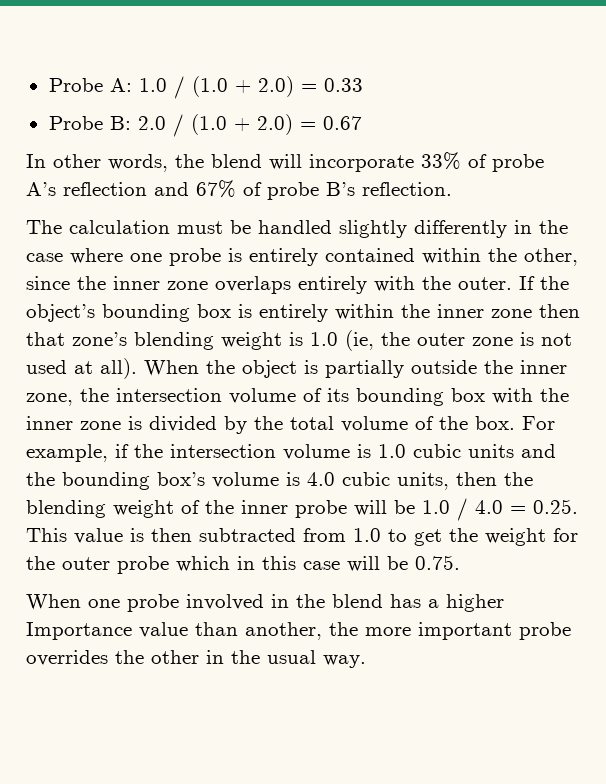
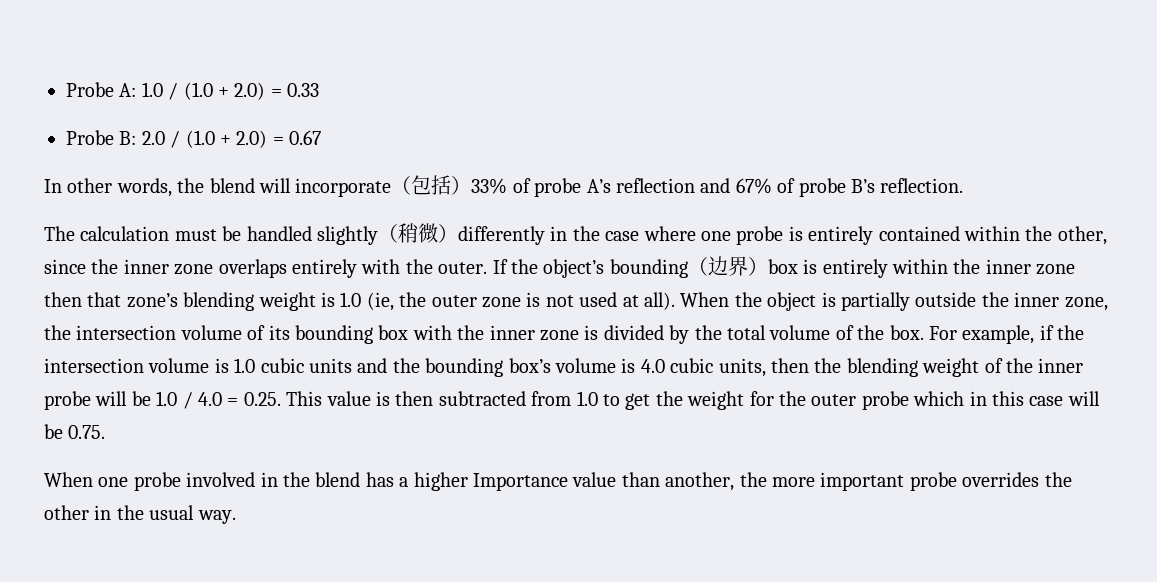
- In other words, the blend will incorporate 33% of probe A’s reflection and 67% of probe B’s reflection.
+ In other words, the blend will incorporate（包括）33% of probe A’s reflection and 67% of probe B’s reflection.
- The calculation must be handled slightly differently in the case where one probe is entirely contained within the other, since the inner zone overlaps entirely with the outer.
+ The calculation must be handled slightly（稍微）differently in the case where one probe is entirely contained within the other, since the inner zone overlaps entirely with the outer.
- If the object’s bounding box is entirely within the inner zone then that zone’s blending weight is 1.0 (ie, the outer zone is not used at all).
+ If the object’s bounding（边界）box is entirely within the inner zone then that zone’s blending weight is 1.0 (ie, the outer zone is not used at all).

